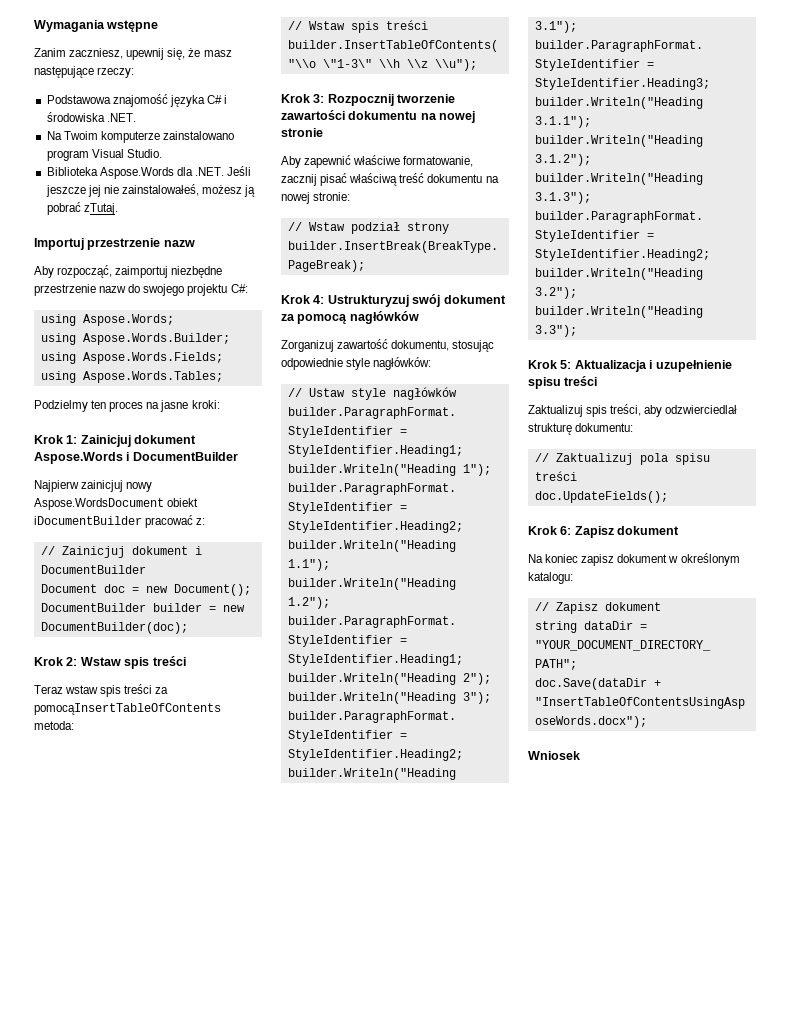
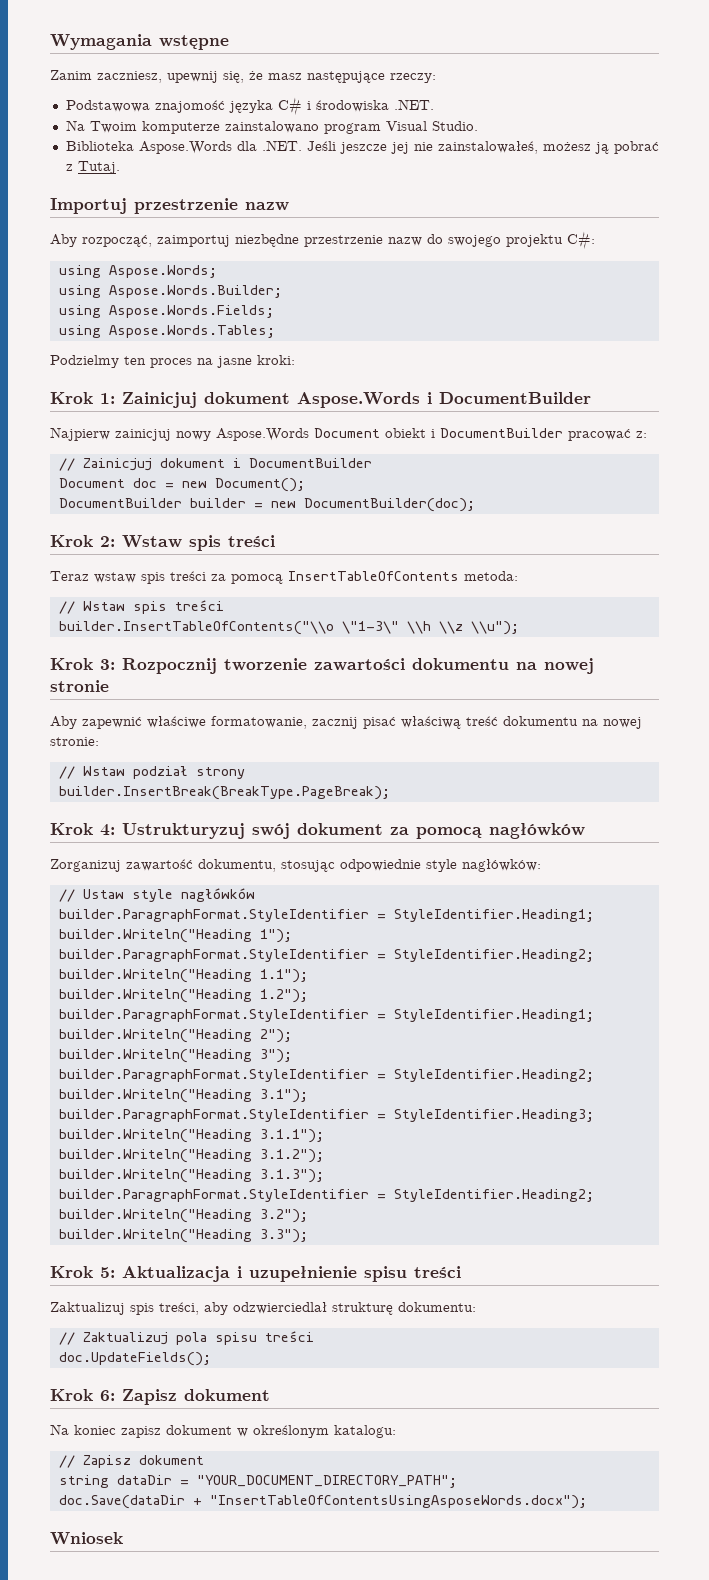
- Biblioteka Aspose.Words dla .NET. Jeśli jeszcze jej nie zainstalowałeś, możesz ją pobrać zTutaj.
+ Biblioteka Aspose.Words dla .NET. Jeśli jeszcze jej nie zainstalowałeś, możesz ją pobrać z Tutaj.
- Najpierw zainicjuj nowy Aspose.WordsDocument obiekt iDocumentBuilder pracować z:
+ Najpierw zainicjuj nowy Aspose.Words Document obiekt i DocumentBuilder pracować z:
- Teraz wstaw spis treści za pomocąInsertTableOfContents metoda:
+ Teraz wstaw spis treści za pomocą InsertTableOfContents metoda:

